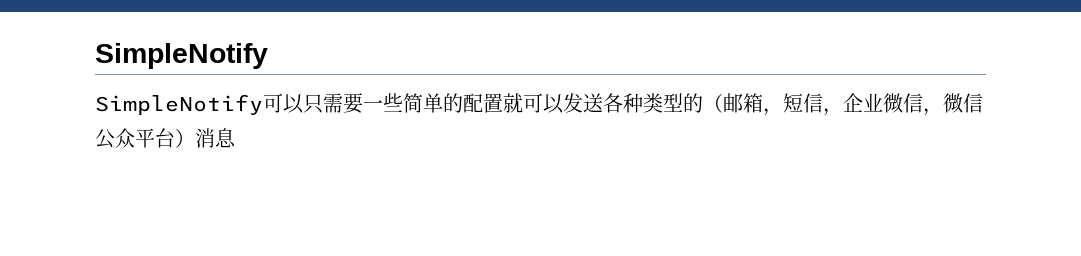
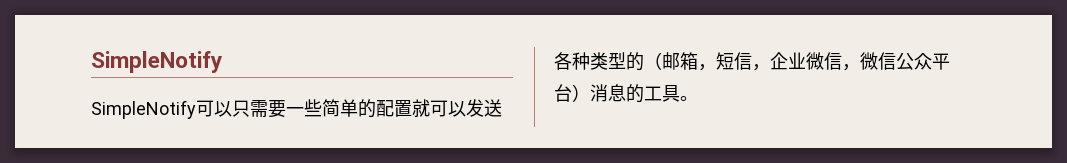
- SimpleNotify可以只需要一些简单的配置就可以发送各种类型的（邮箱，短信，企业微信，微信公众平台）消息
+ SimpleNotify可以只需要一些简单的配置就可以发送各种类型的（邮箱，短信，企业微信，微信公众平台）消息的工具。

